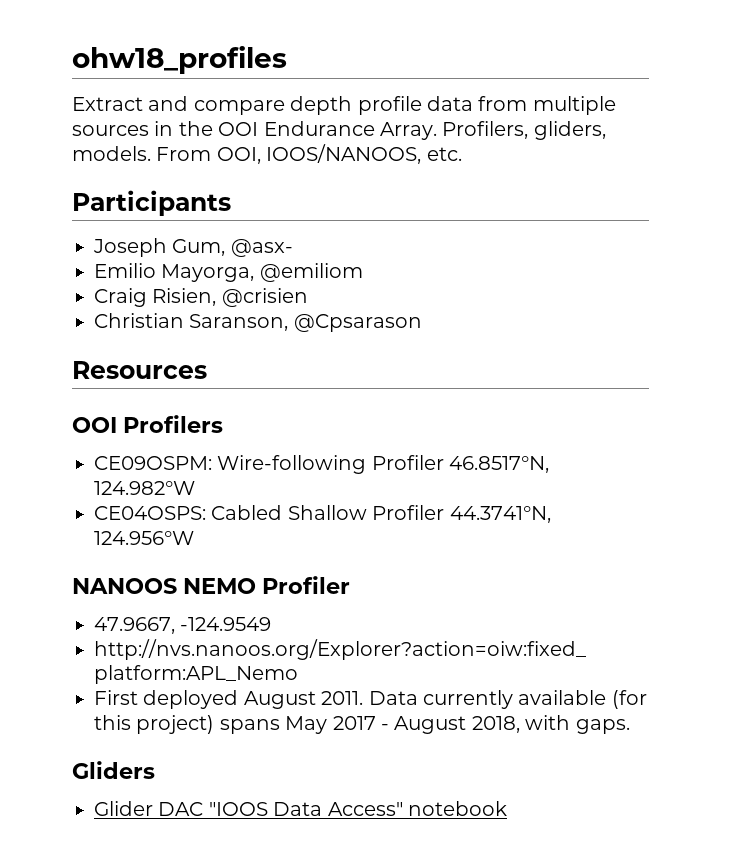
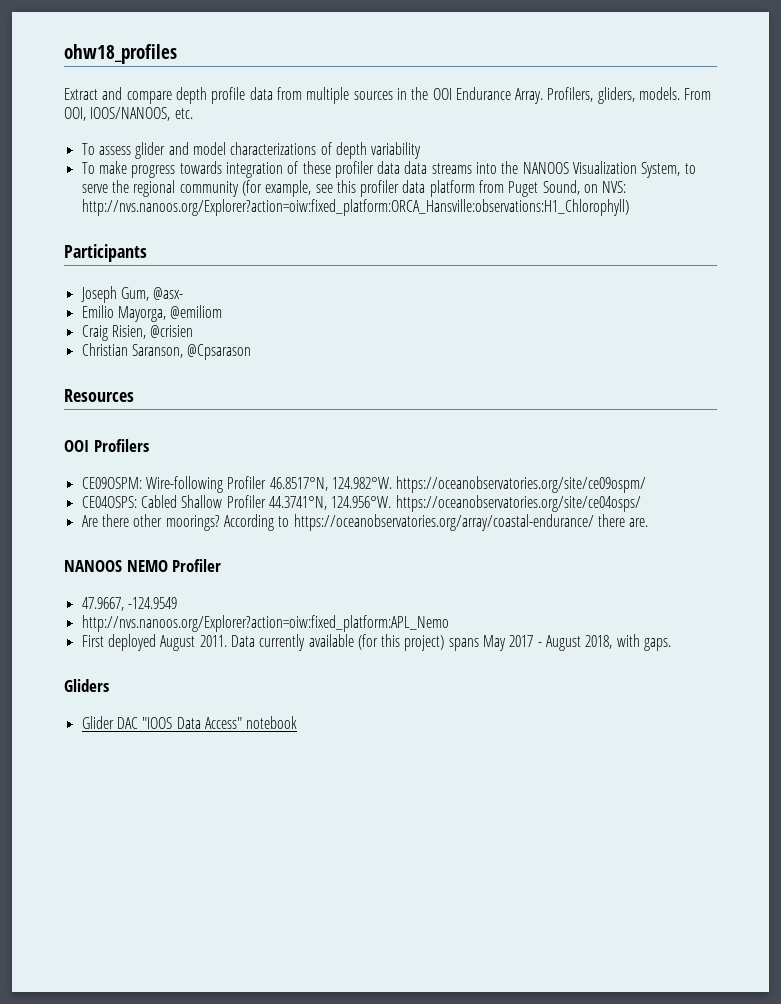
+ To assess glider and model characterizations of depth variability
+ To make progress towards integration of these profiler data data streams into the NANOOS Visualization System, to serve the regional community (for example, see this profiler data platform from Puget Sound, on NVS: http://nvs.nanoos.org/Explorer?action=oiw:fixed_platform:ORCA_Hansville:observations:H1_Chlorophyll)
- CE09OSPM: Wire-following Profiler 46.8517°N, 124.982°W
+ CE09OSPM: Wire-following Profiler 46.8517°N, 124.982°W. https://oceanobservatories.org/site/ce09ospm/
- CE04OSPS: Cabled Shallow Profiler 44.3741°N, 124.956°W
+ CE04OSPS: Cabled Shallow Profiler 44.3741°N, 124.956°W. https://oceanobservatories.org/site/ce04osps/
+ Are there other moorings? According to https://oceanobservatories.org/array/coastal-endurance/ there are.

